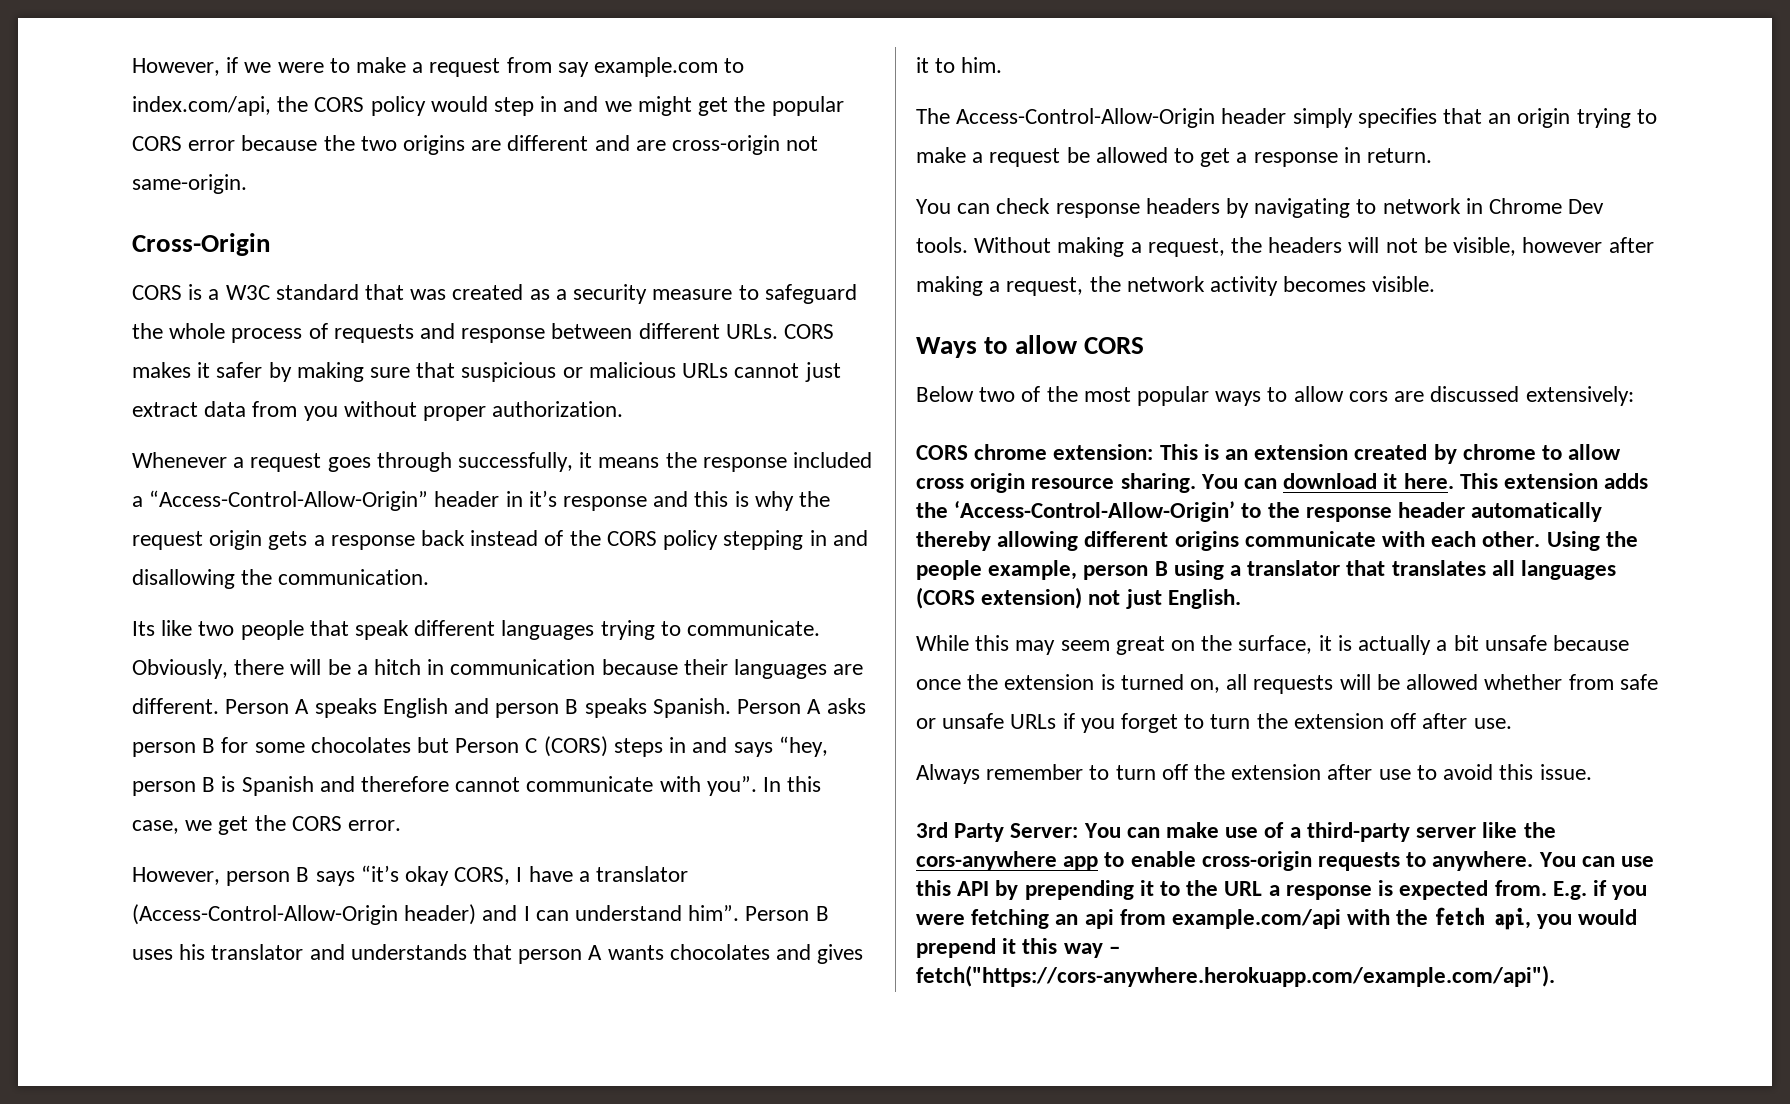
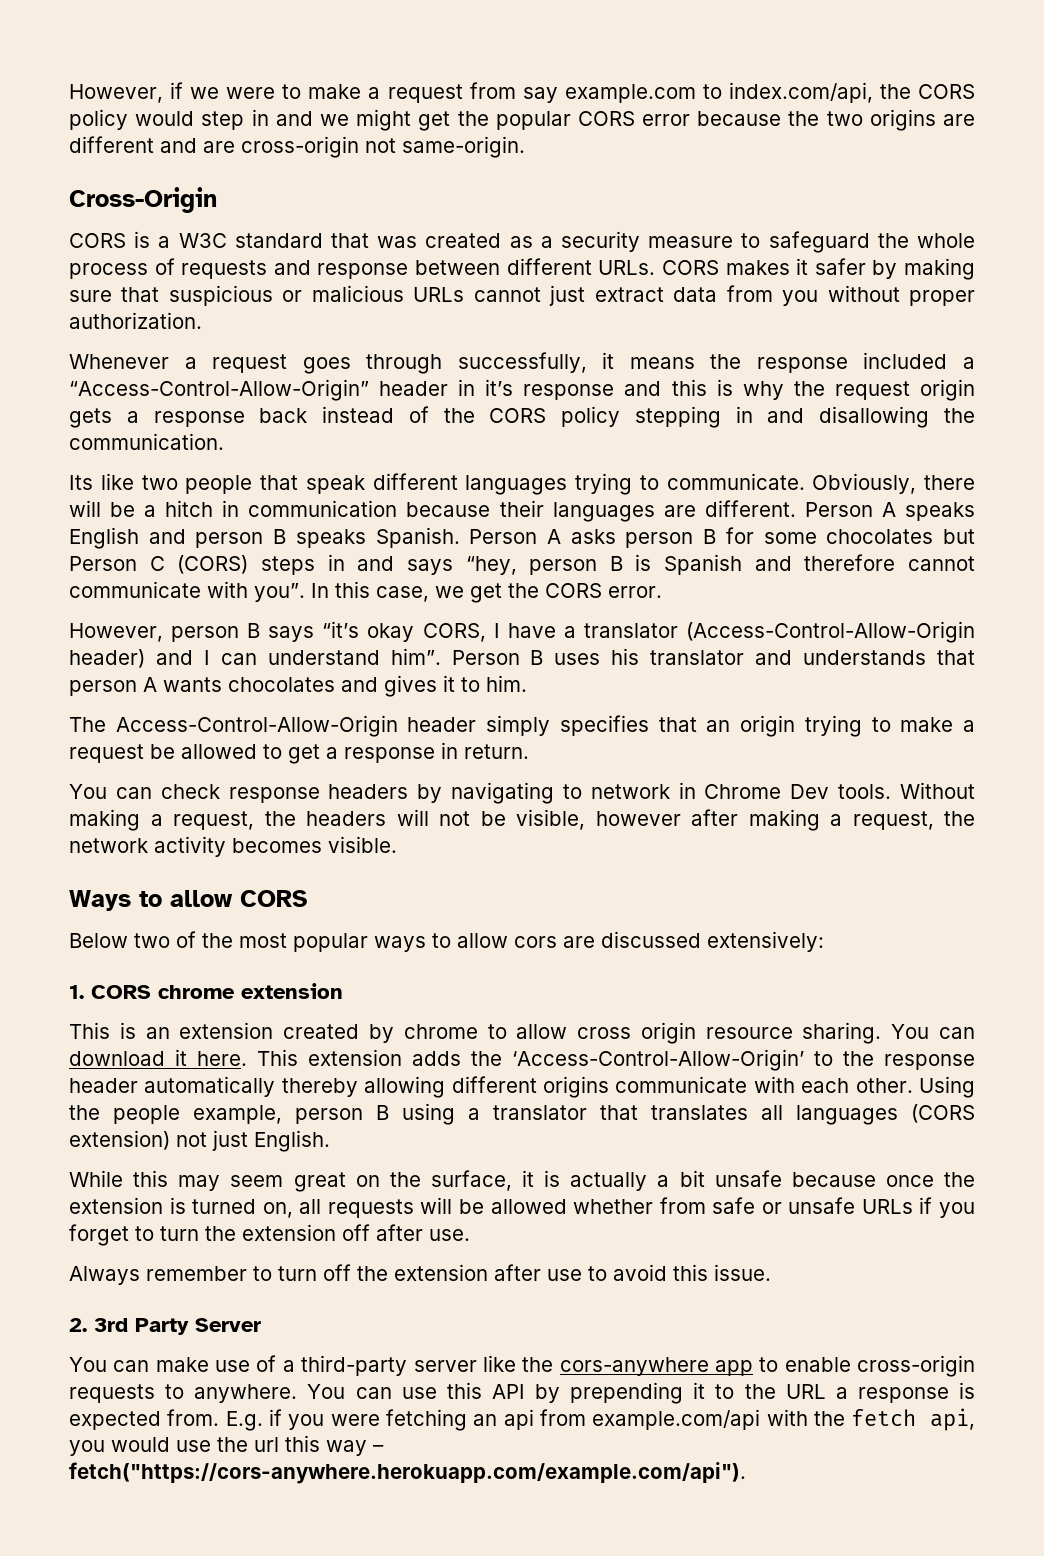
- CORS chrome extension: This is an extension created by chrome to allow cross origin resource sharing.
+ 1. CORS chrome extension
+ This is an extension created by chrome to allow cross origin resource sharing.
- 3rd Party Server: You can make use of a third-party server like the cors-anywhere app to enable cross-origin requests to anywhere.
+ 2. 3rd Party Server
+ You can make use of a third-party server like the cors-anywhere app to enable cross-origin requests to anywhere.
- E.g. if you were fetching an api from example.com/api with the fetch api, you would prepend it this way – fetch("https://cors-anywhere.herokuapp.com/example.com/api").
+ E.g. if you were fetching an api from example.com/api with the fetch api, you would use the url this way – fetch("https://cors-anywhere.herokuapp.com/example.com/api").

